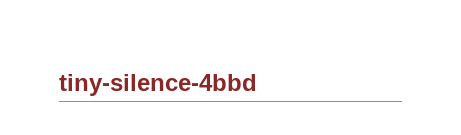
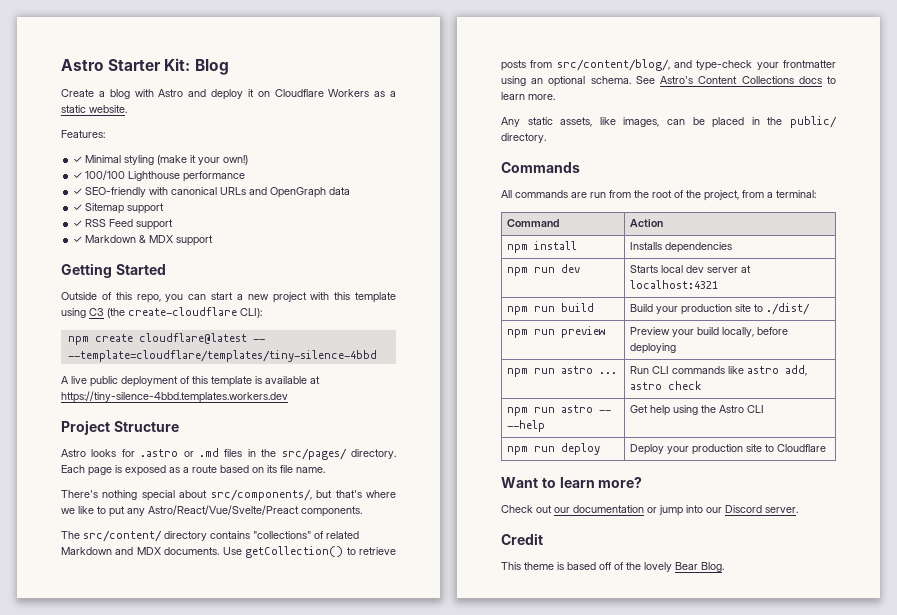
- tiny-silence-4bbd
+ Astro Starter Kit: Blog
+ Create a blog with Astro and deploy it on Cloudflare Workers as a static website.
+ Features:
+ ✓ Minimal styling (make it your own!)
+ ✓ 100/100 Lighthouse performance
+ ✓ SEO-friendly with canonical URLs and OpenGraph data
+ ✓ Sitemap support
+ ✓ RSS Feed support
+ ✓ Markdown & MDX support
+ Getting Started
+ Outside of this repo, you can start a new project with this template using C3 (the create-cloudflare CLI):
+ npm create cloudflare@latest -- --template=cloudflare/templates/tiny-silence-4bbd
+ A live public deployment of this template is available at https://tiny-silence-4bbd.templates.workers.dev
+ Project Structure
+ Astro looks for .astro or .md files in the src/pages/ directory. Each page is exposed as a route based on its file name.
+ There's nothing special about src/components/, but that's where we like to put any Astro/React/Vue/Svelte/Preact components.
+ The src/content/ directory contains "collections" of related Markdown and MDX documents. Use getCollection() to retrieve posts from src/content/blog/, and type-check your frontmatter using an optional schema. See Astro's Content Collections docs to learn more.
+ Any static assets, like images, can be placed in the public/ directory.
+ Commands
+ All commands are run from the root of the project, from a terminal:
+ Command | Action
+ npm install | Installs dependencies
+ npm run dev | Starts local dev server at localhost:4321
+ npm run build | Build your production site to ./dist/
+ npm run preview | Preview your build locally, before deploying
+ npm run astro ... | Run CLI commands like astro add, astro check
+ npm run astro -- --help | Get help using the Astro CLI
+ npm run deploy | Deploy your production site to Cloudflare
+ Want to learn more?
+ Check out our documentation or jump into our Discord server.
+ Credit
+ This theme is based off of the lovely Bear Blog.

